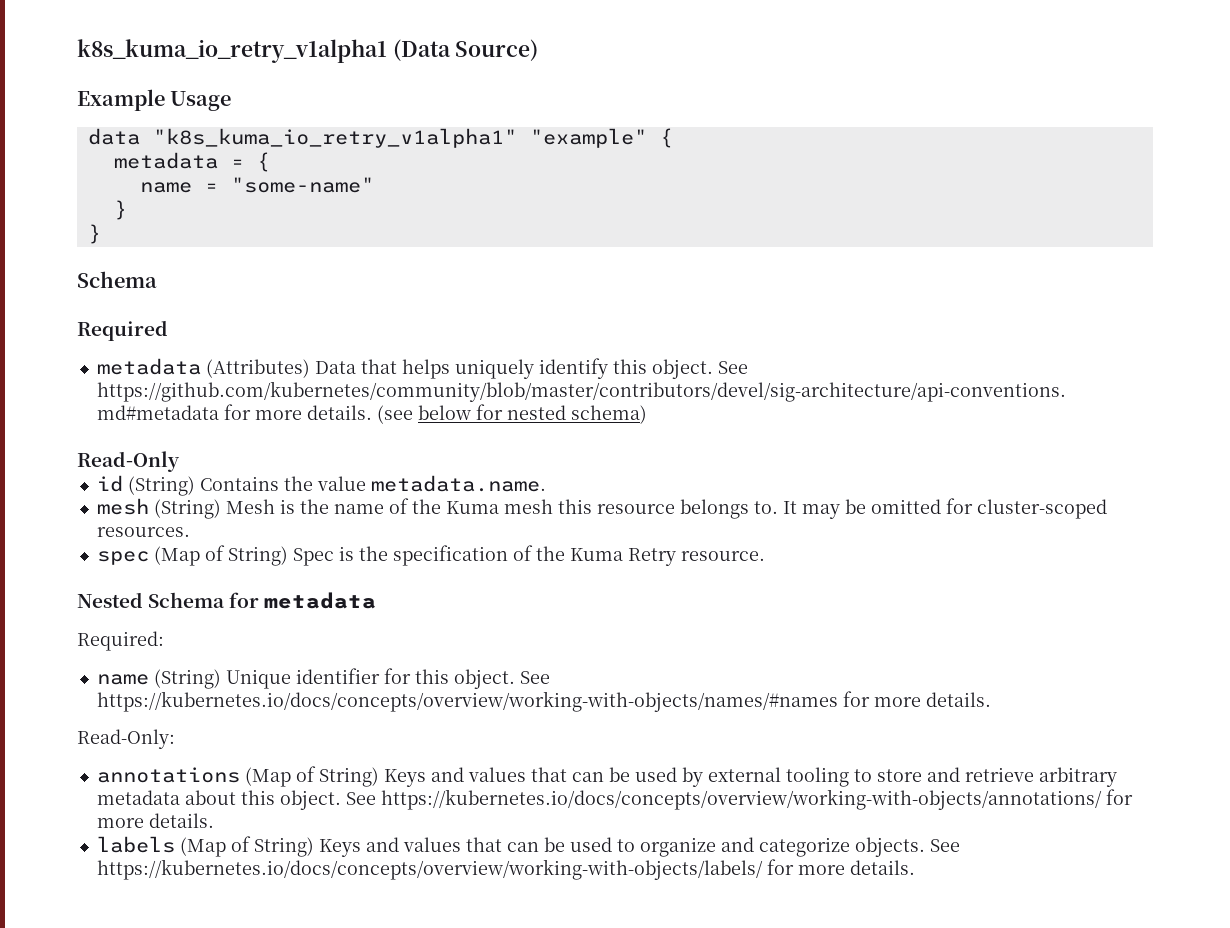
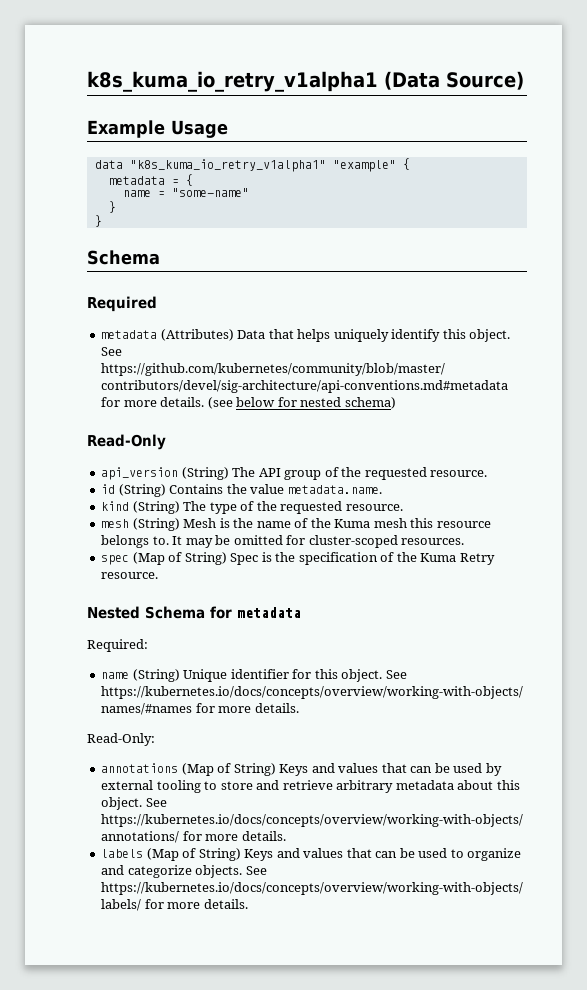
+ api_version (String) The API group of the requested resource.
+ kind (String) The type of the requested resource.

